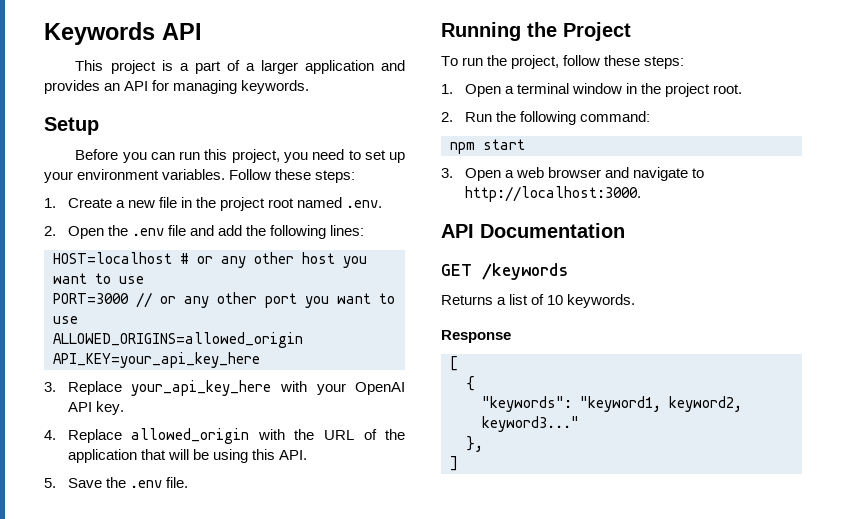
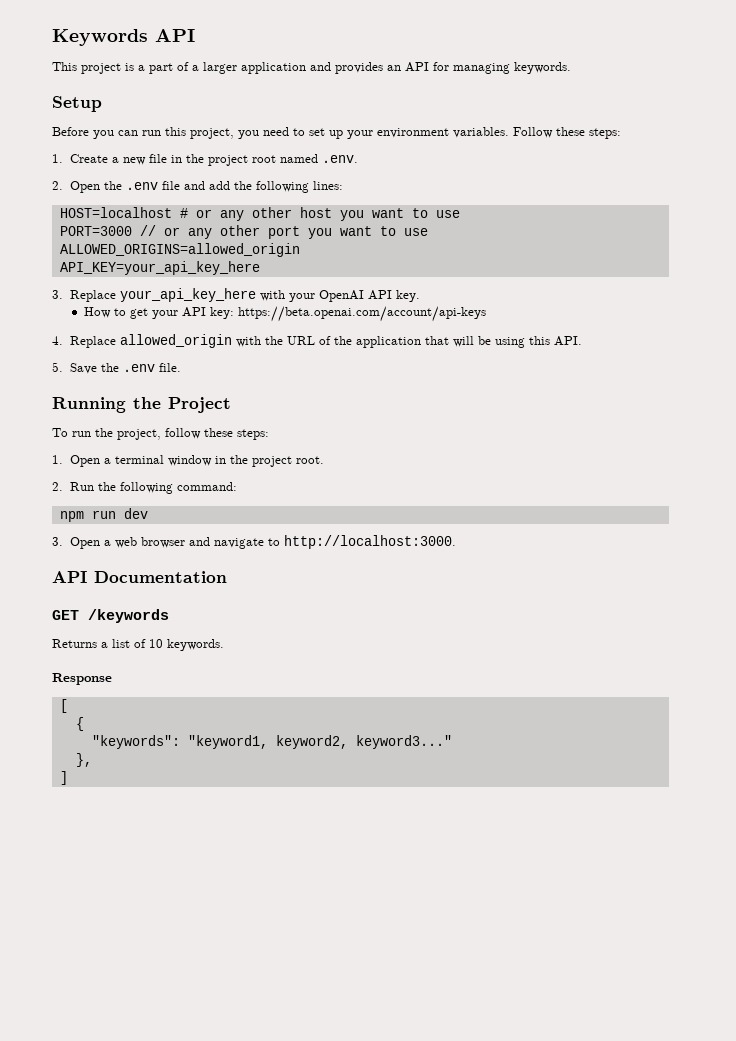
+ How to get your API key: https://beta.openai.com/account/api-keys
- npm start
+ npm run dev

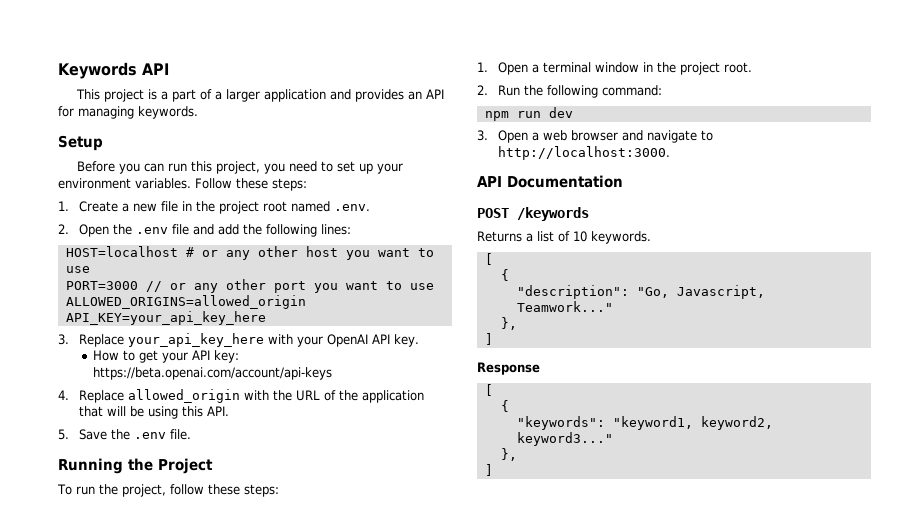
- GET /keywords
+ POST /keywords
  Returns a list of 10 keywords.
+ [
+ {
+ "description": "Go, Javascript, Teamwork..."
+ },
+ ]

